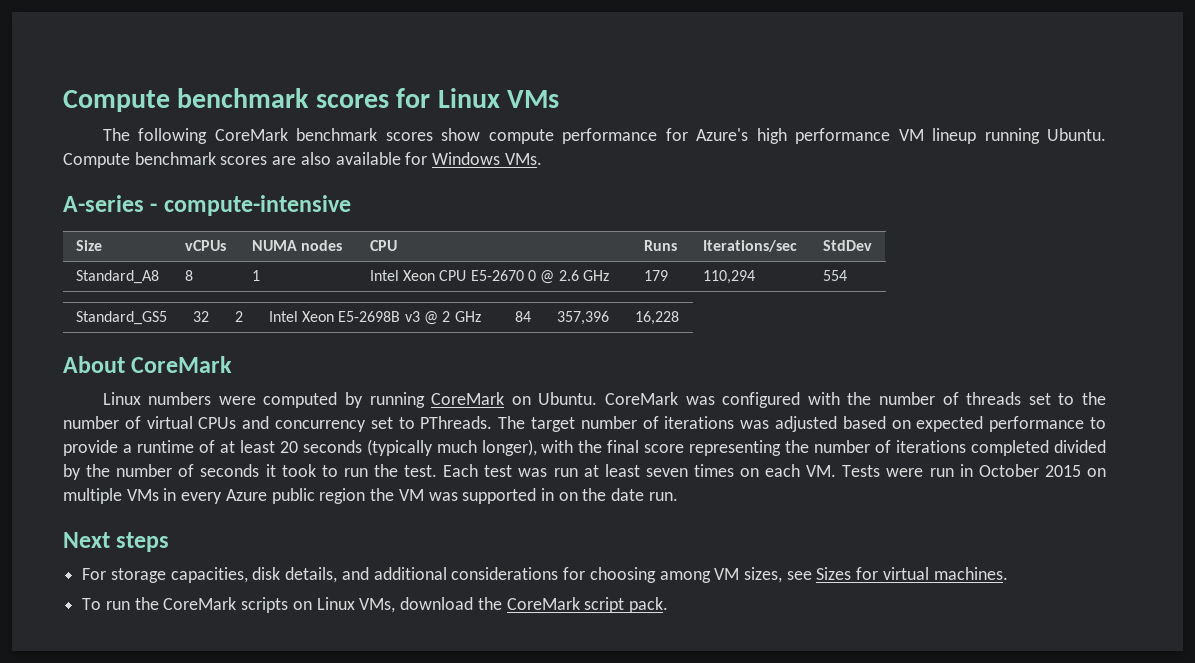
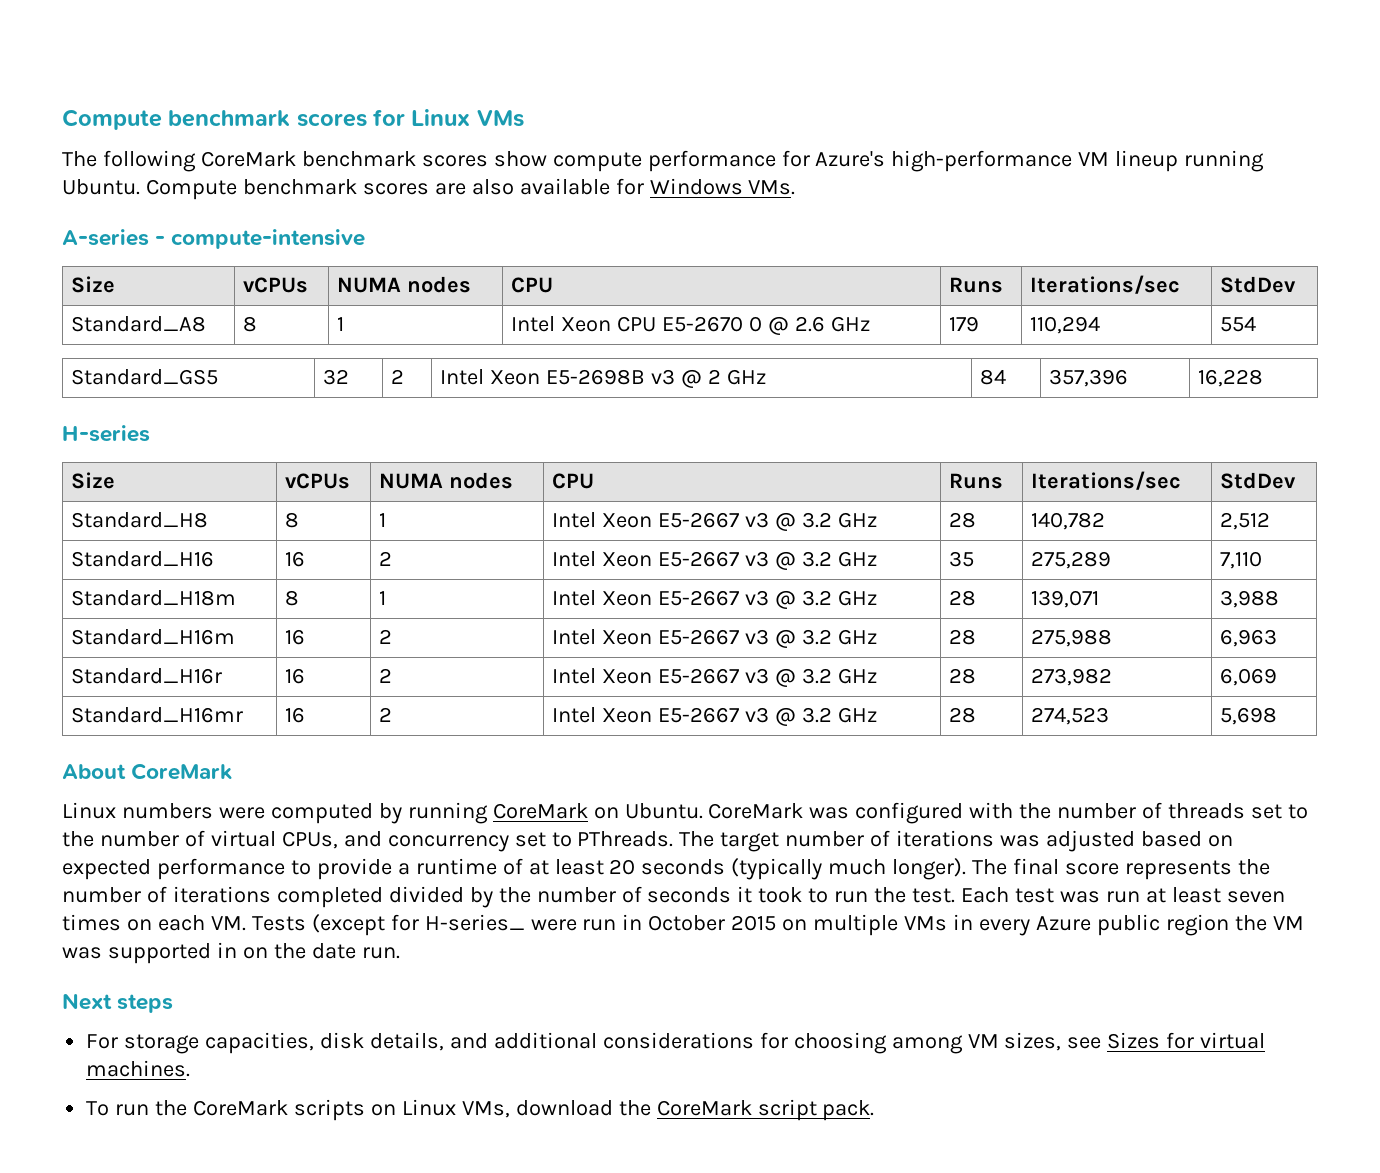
- The following CoreMark benchmark scores show compute performance for Azure's high performance VM lineup running Ubuntu.
+ The following CoreMark benchmark scores show compute performance for Azure's high-performance VM lineup running Ubuntu.
+ H-series
+ Size | vCPUs | NUMA nodes | CPU | Runs | Iterations/sec | StdDev
+ Standard_H8 | 8 | 1 | Intel Xeon E5-2667 v3 @ 3.2 GHz | 28 | 140,782 | 2,512
+ Standard_H16 | 16 | 2 | Intel Xeon E5-2667 v3 @ 3.2 GHz | 35 | 275,289 | 7,110
+ Standard_H18m | 8 | 1 | Intel Xeon E5-2667 v3 @ 3.2 GHz | 28 | 139,071 | 3,988
+ Standard_H16m | 16 | 2 | Intel Xeon E5-2667 v3 @ 3.2 GHz | 28 | 275,988 | 6,963
+ Standard_H16r | 16 | 2 | Intel Xeon E5-2667 v3 @ 3.2 GHz | 28 | 273,982 | 6,069
+ Standard_H16mr | 16 | 2 | Intel Xeon E5-2667 v3 @ 3.2 GHz | 28 | 274,523 | 5,698
- CoreMark was configured with the number of threads set to the number of virtual CPUs and concurrency set to PThreads.
+ CoreMark was configured with the number of threads set to the number of virtual CPUs, and concurrency set to PThreads.
- The target number of iterations was adjusted based on expected performance to provide a runtime of at least 20 seconds (typically much longer), with the final score representing the number of iterations completed divided by the number of seconds it took to run the test.
+ The target number of iterations was adjusted based on expected performance to provide a runtime of at least 20 seconds (typically much longer). The final score represents the number of iterations completed divided by the number of seconds it took to run the test.
- Each test was run at least seven times on each VM. Tests were run in October 2015 on multiple VMs in every Azure public region the VM was supported in on the date run.
+ Each test was run at least seven times on each VM. Tests (except for H-series_ were run in October 2015 on multiple VMs in every Azure public region the VM was supported in on the date run.

